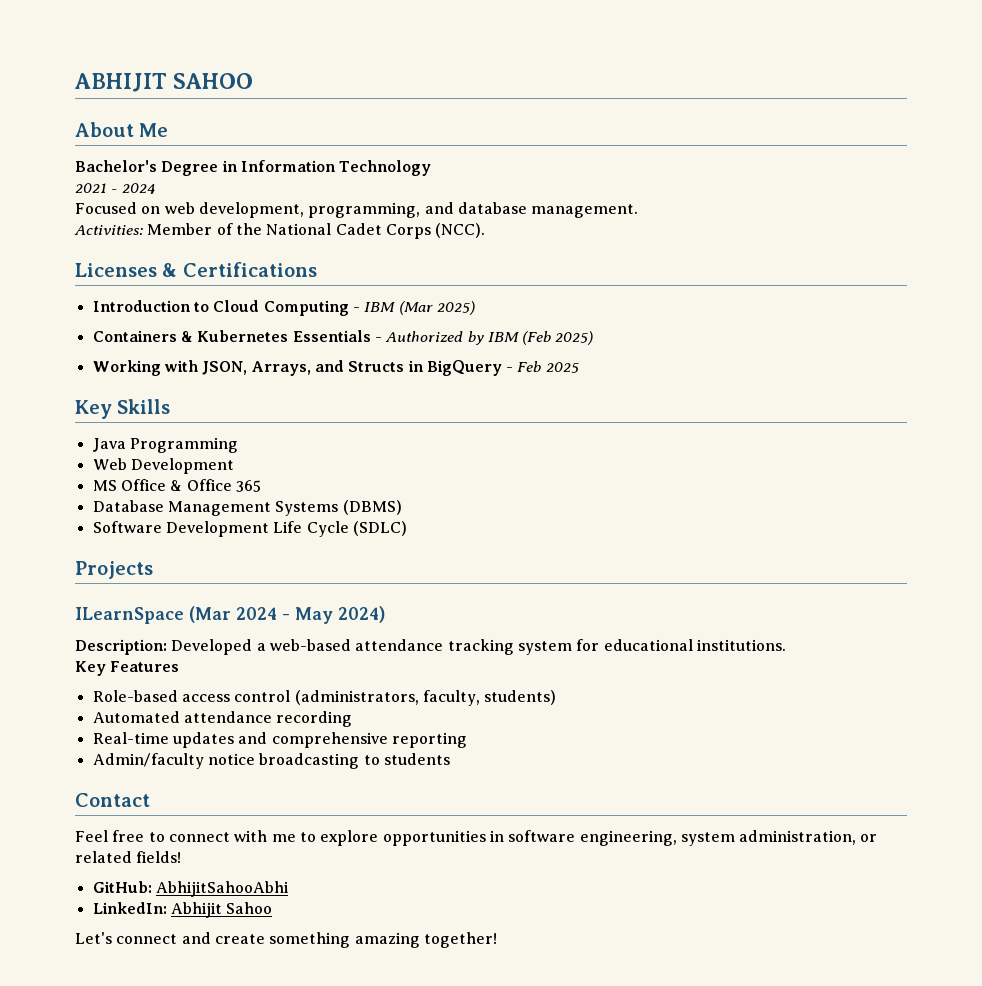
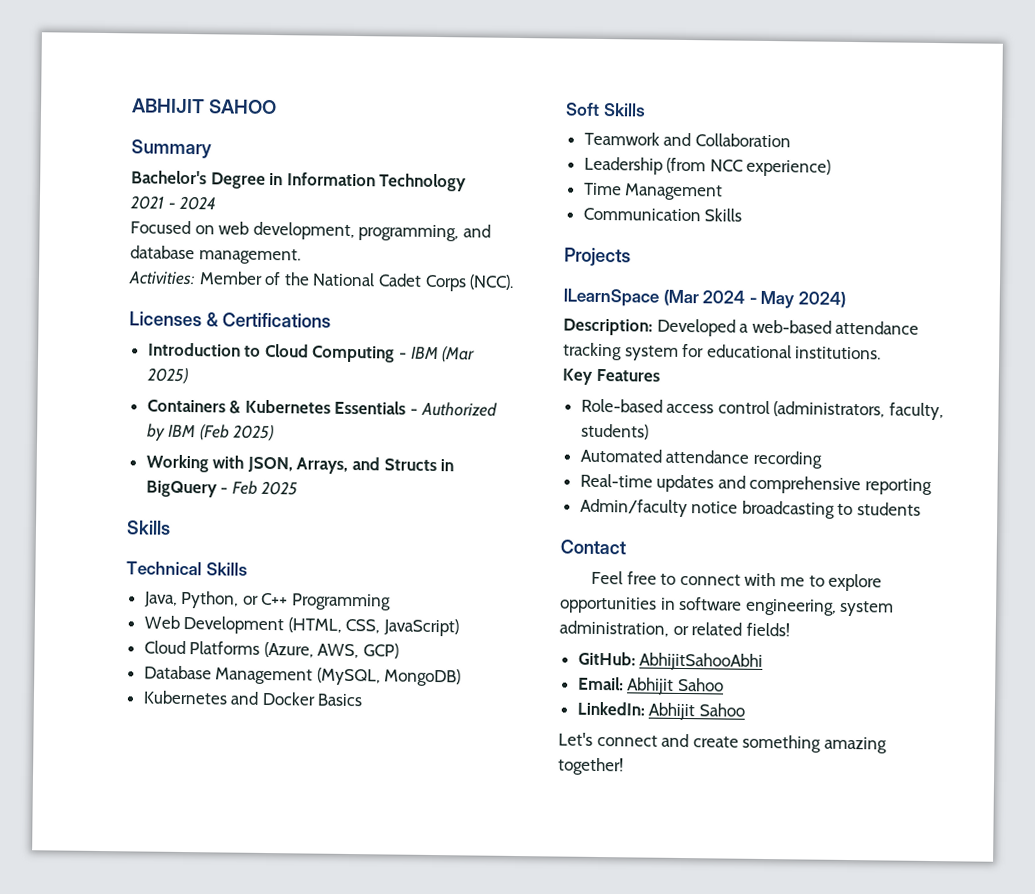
- About Me
+ Summary
  Working with JSON, Arrays, and Structs in BigQuery - Feb 2025
- Key Skills
- Java Programming
- Web Development
- MS Office & Office 365
- Database Management Systems (DBMS)
- Software Development Life Cycle (SDLC)
+ Skills
+ Technical Skills
+ Java, Python, or C++ Programming
+ Web Development (HTML, CSS, JavaScript)
+ Cloud Platforms (Azure, AWS, GCP)
+ Database Management (MySQL, MongoDB)
+ Kubernetes and Docker Basics
+ Soft Skills
+ Teamwork and Collaboration
+ Leadership (from NCC experience)
+ Time Management
+ Communication Skills
+ Email: Abhijit Sahoo

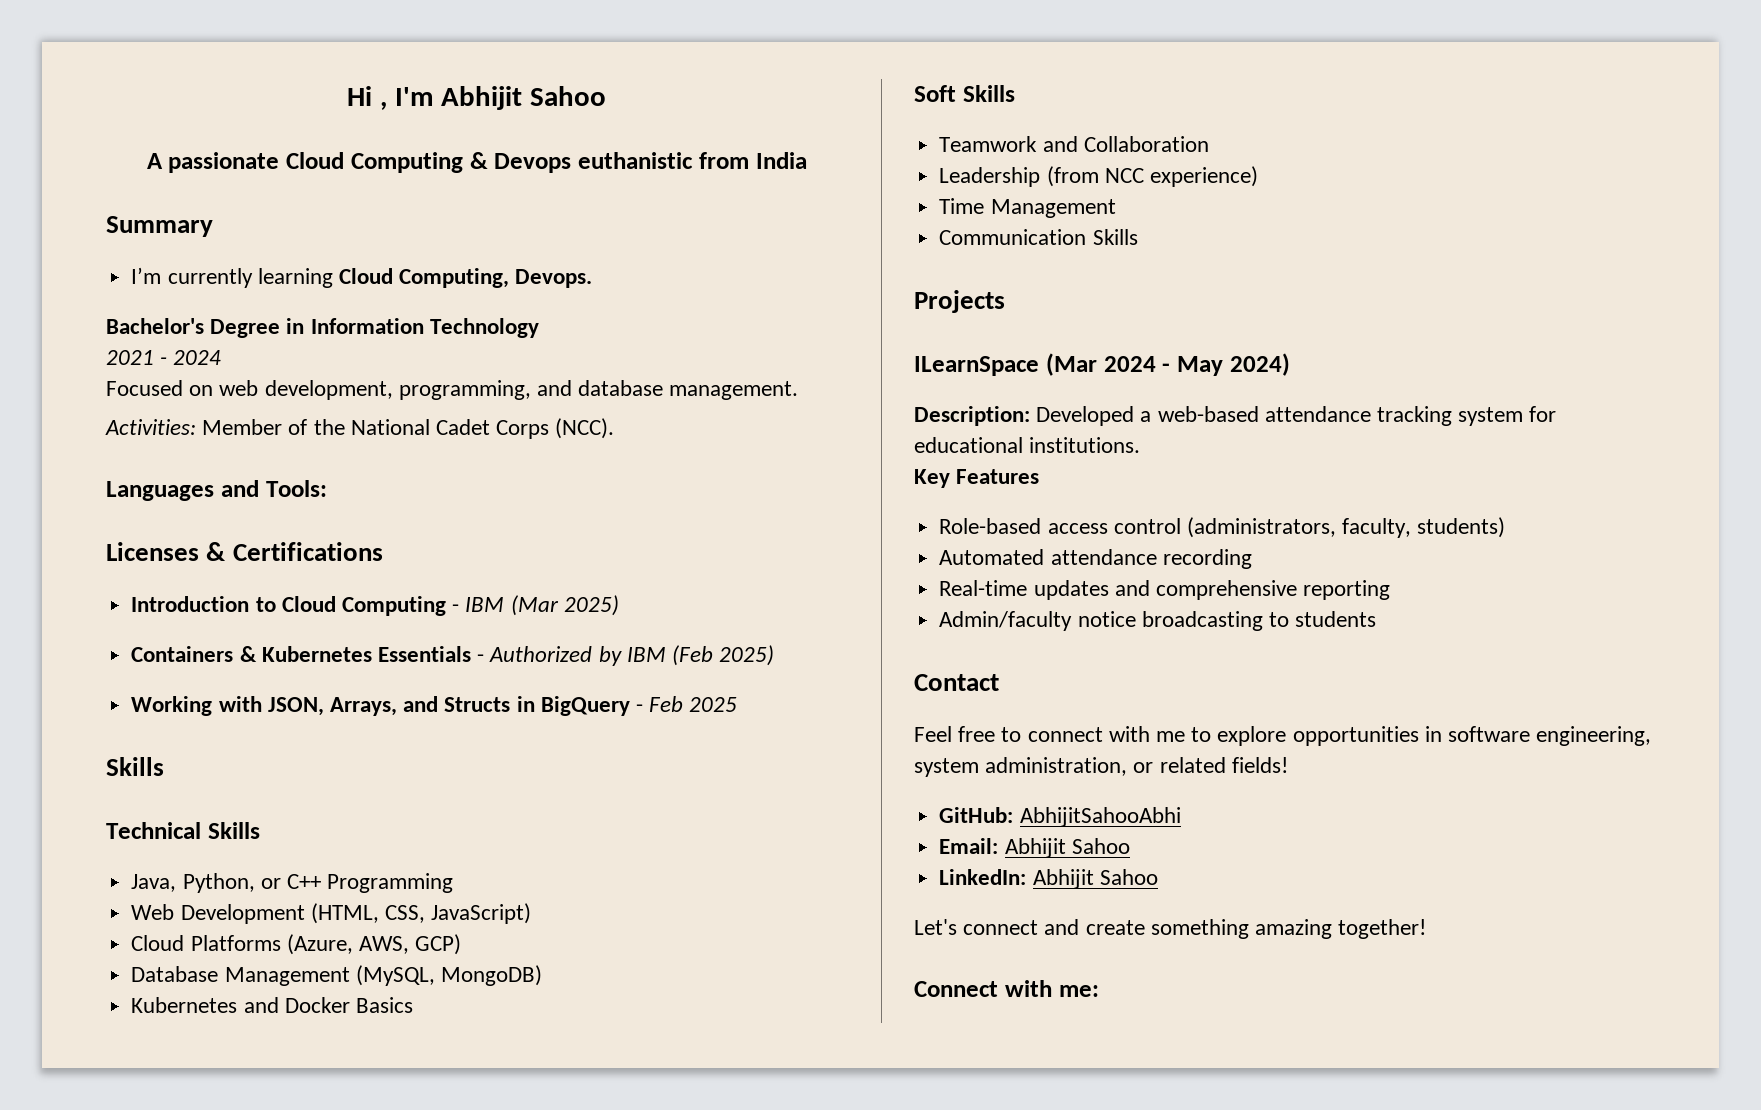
- ABHIJIT SAHOO
+ Hi , I'm Abhijit Sahoo
+ A passionate Cloud Computing & Devops euthanistic from India
  Summary
+ I’m currently learning Cloud Computing, Devops.
+ Languages and Tools:
+ Connect with me:

